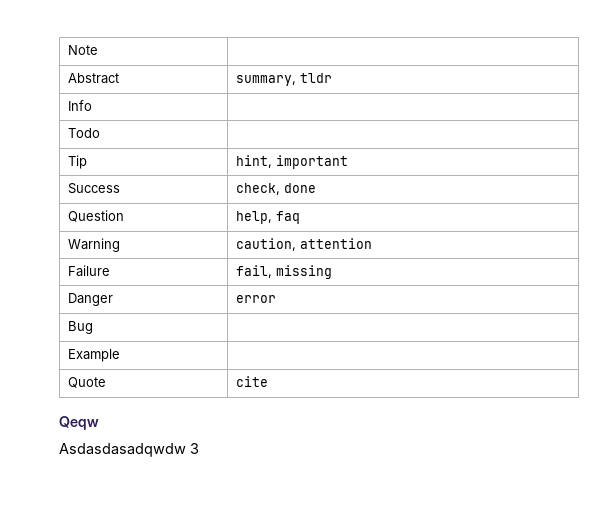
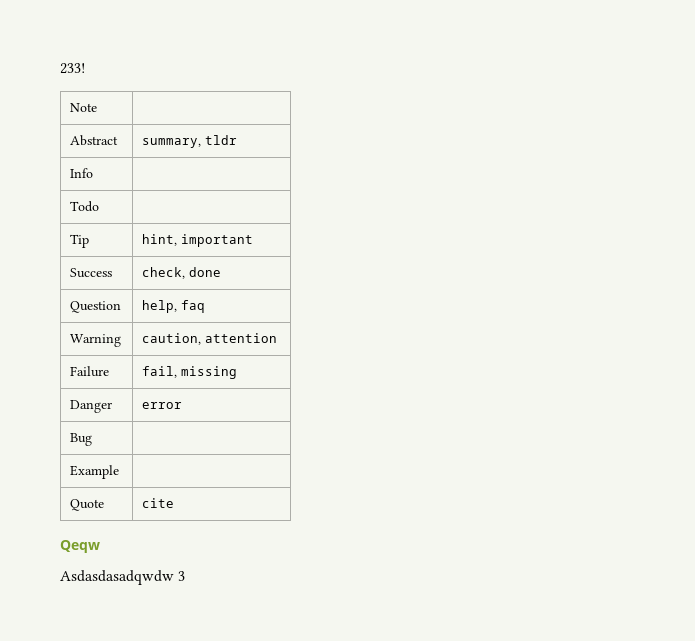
+ 233!

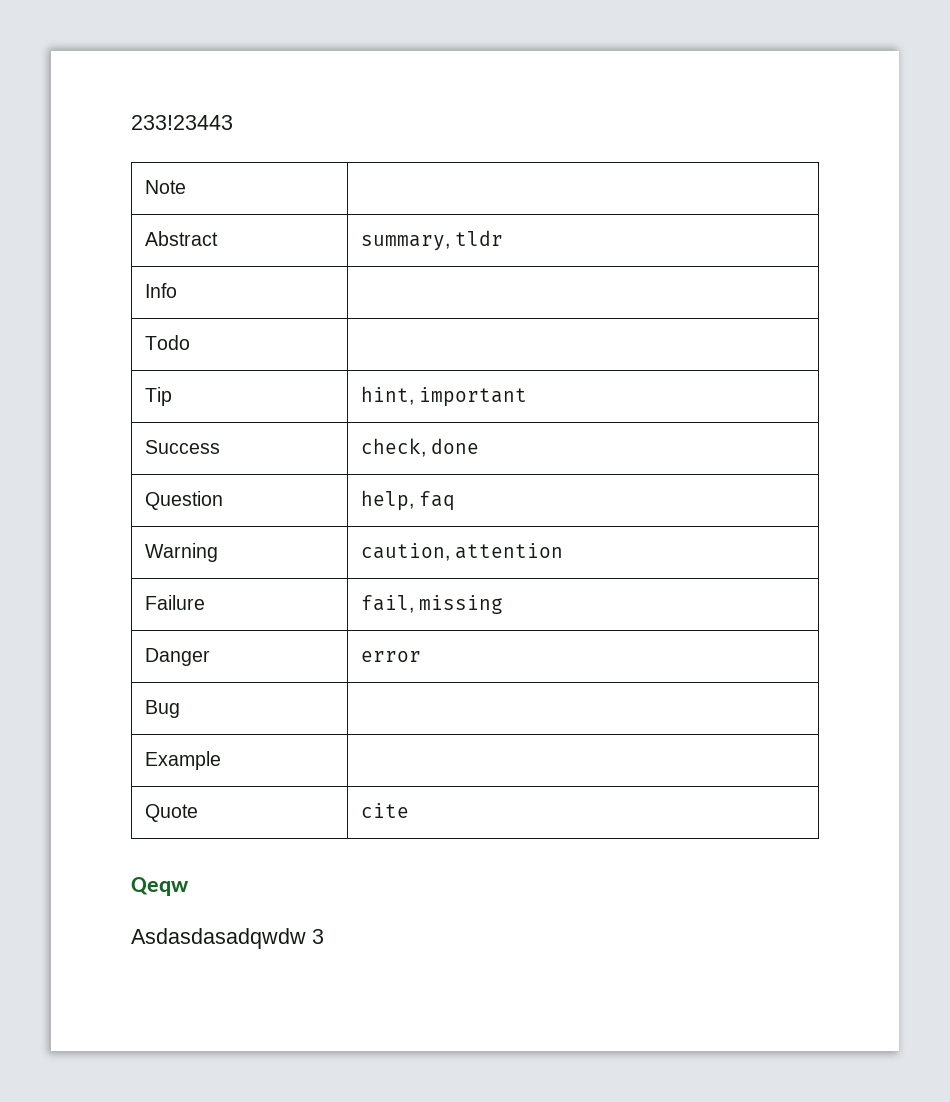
- 233!
+ 233!23443

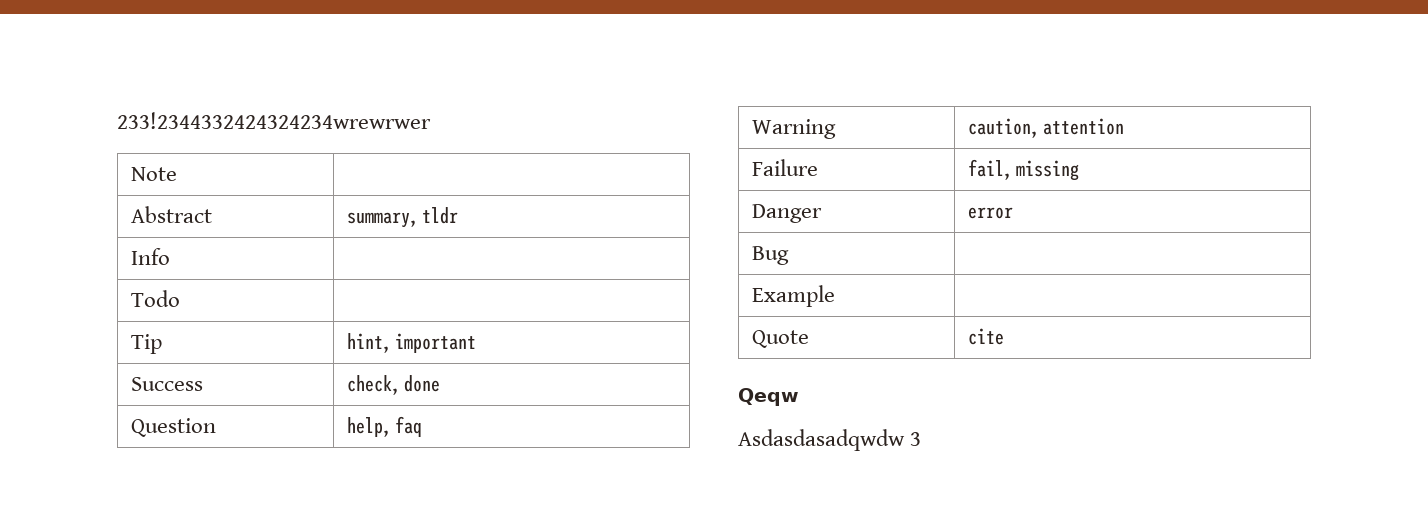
- 233!23443
+ 233!2344332424324234wrewrwer

